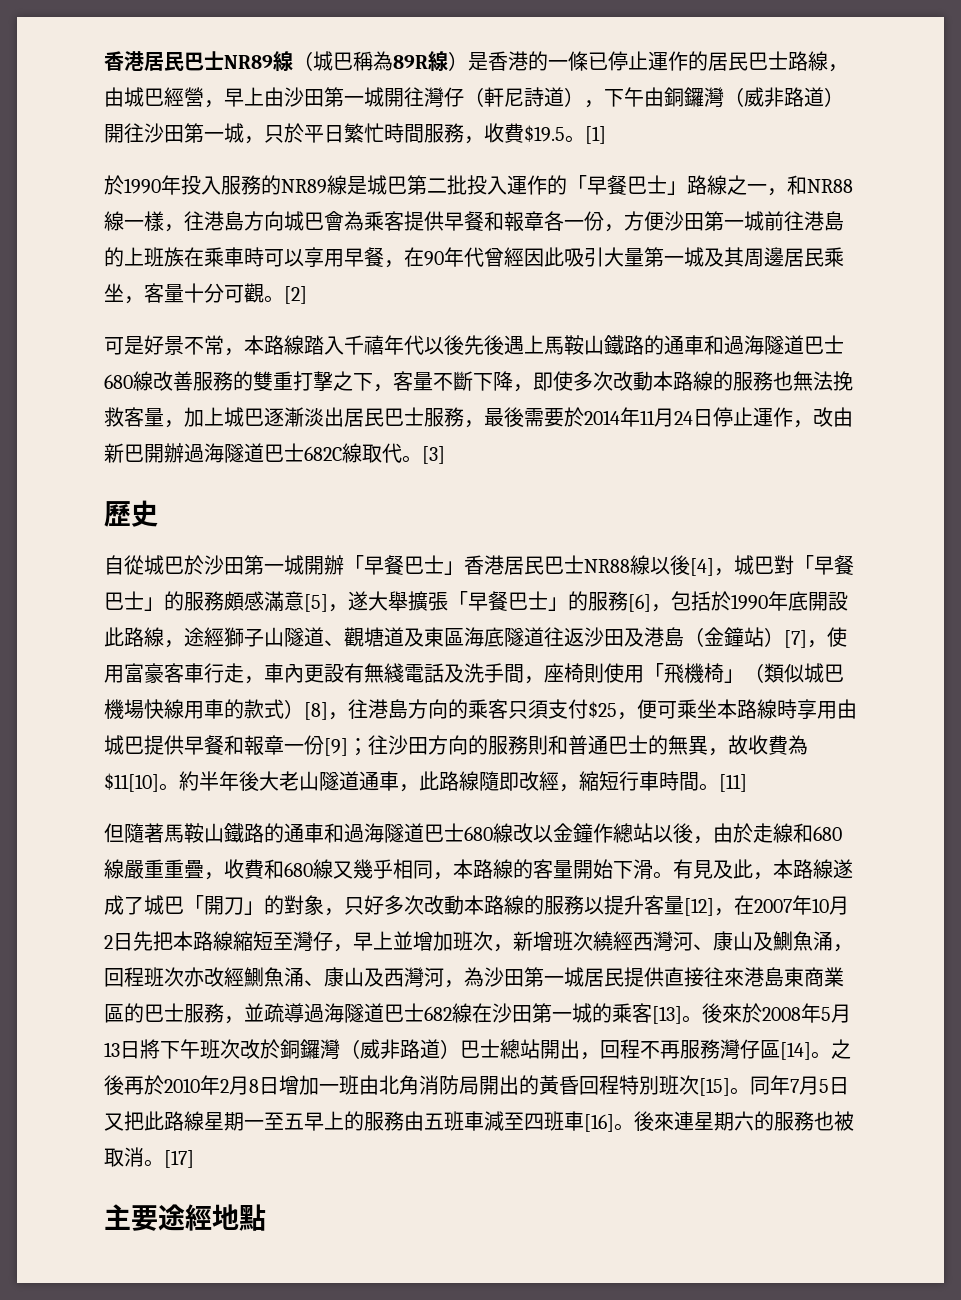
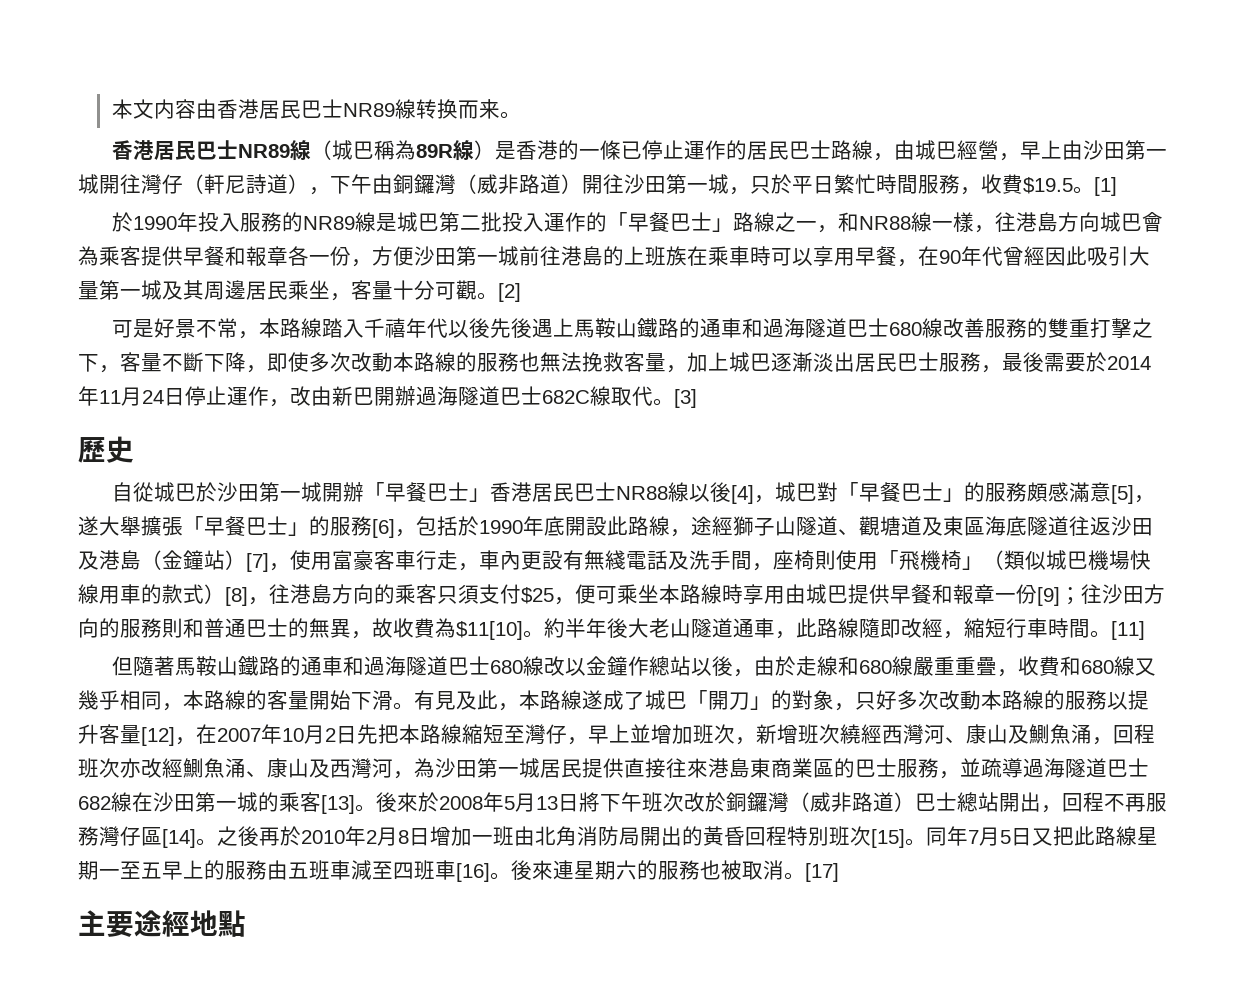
+ 本文内容由香港居民巴士NR89線转换而来。

